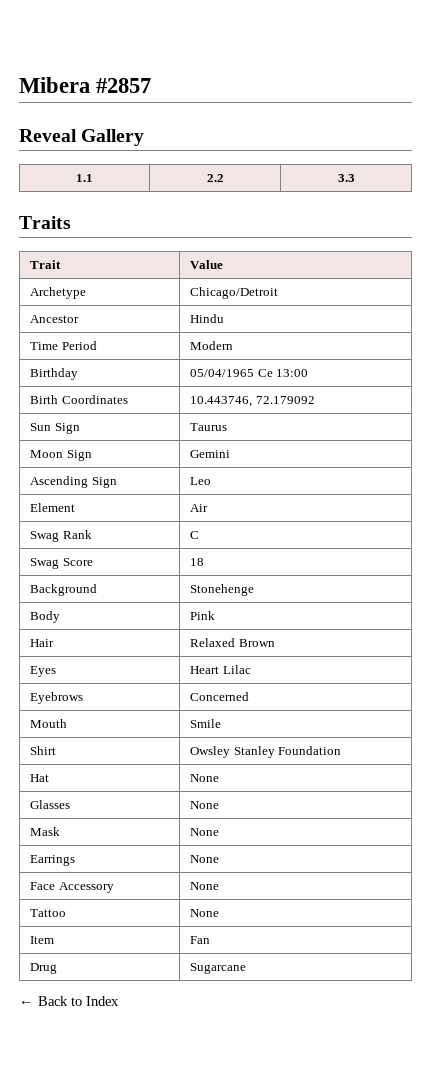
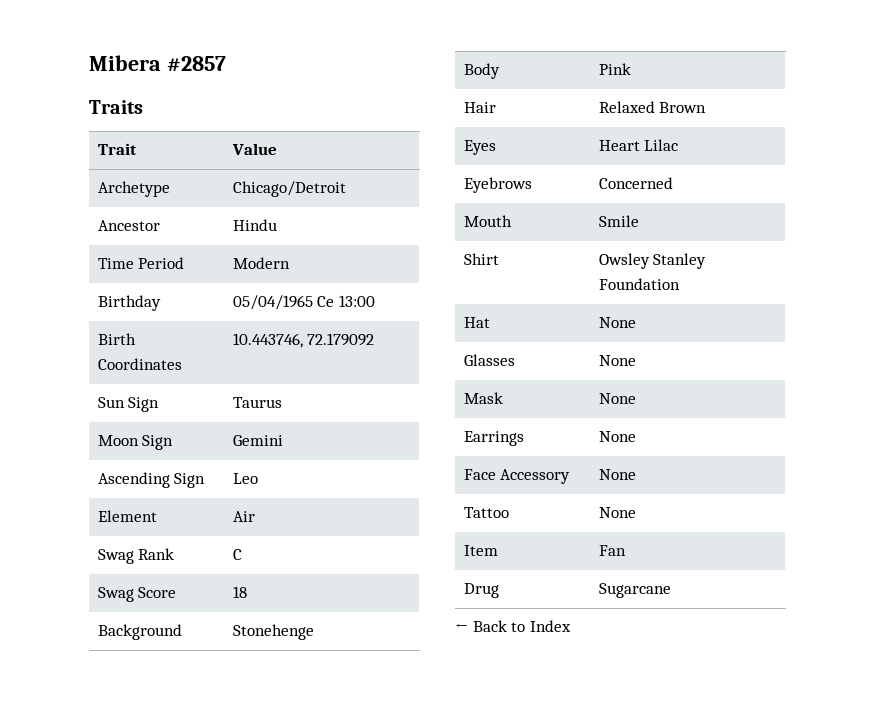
- Reveal Gallery
- 1.1 | 2.2 | 3.3

